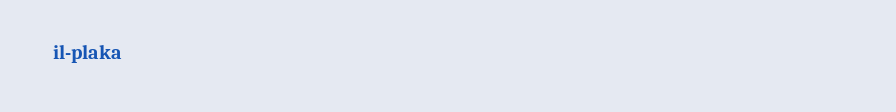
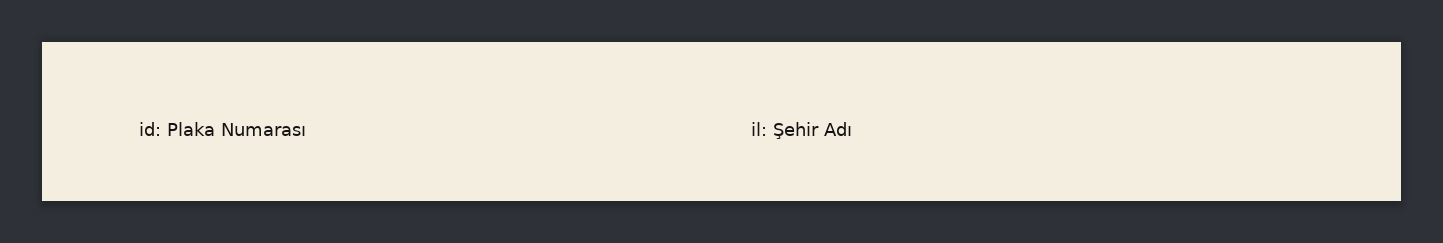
- il-plaka
+ id: Plaka Numarası
+ il: Şehir Adı

